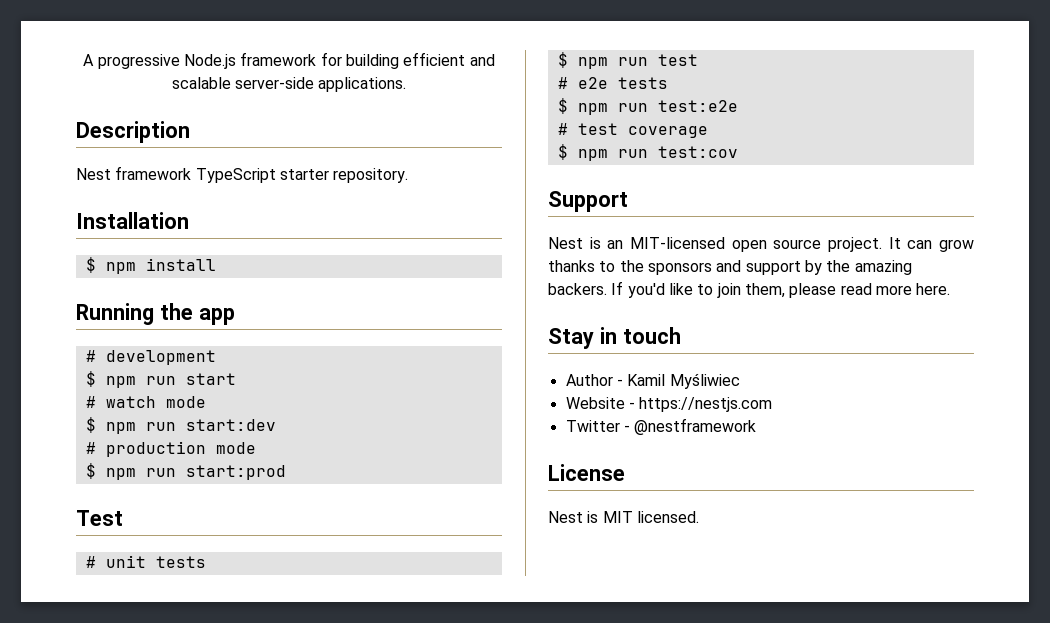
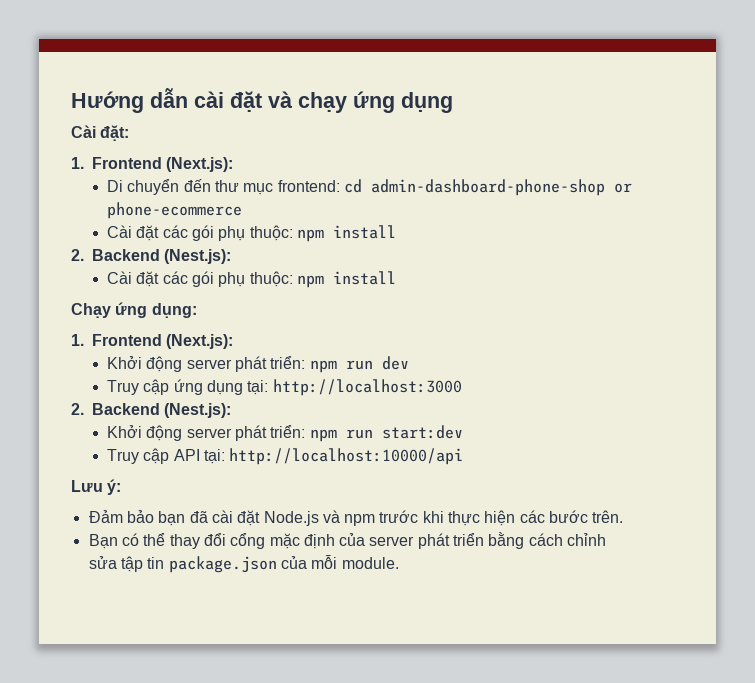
- A progressive Node.js framework for building efficient and scalable server-side applications.
- Description
- Nest framework TypeScript starter repository.
- Installation
- $ npm install
- Running the app
- # development
- $ npm run start
- # watch mode
- $ npm run start:dev
- # production mode
- $ npm run start:prod
- Test
- # unit tests
- $ npm run test
- # e2e tests
- $ npm run test:e2e
- # test coverage
- $ npm run test:cov
- Support
- Nest is an MIT-licensed open source project. It can grow thanks to the sponsors and support by the amazing backers. If you'd like to join them, please read more here.
- Stay in touch
- Author - Kamil Myśliwiec
- Website - https://nestjs.com
- Twitter - @nestframework
- License
- Nest is MIT licensed.
+ Hướng dẫn cài đặt và chạy ứng dụng
+ Cài đặt:
+ 1. Frontend (Next.js):
+ Di chuyển đến thư mục frontend: cd admin-dashboard-phone-shop or phone-ecommerce
+ Cài đặt các gói phụ thuộc: npm install
+ 2. Backend (Nest.js):
+ Cài đặt các gói phụ thuộc: npm install
+ Chạy ứng dụng:
+ 1. Frontend (Next.js):
+ Khởi động server phát triển: npm run dev
+ Truy cập ứng dụng tại: http://localhost:3000
+ 2. Backend (Nest.js):
+ Khởi động server phát triển: npm run start:dev
+ Truy cập API tại: http://localhost:10000/api
+ Lưu ý:
+ Đảm bảo bạn đã cài đặt Node.js và npm trước khi thực hiện các bước trên.
+ Bạn có thể thay đổi cổng mặc định của server phát triển bằng cách chỉnh sửa tập tin package.json của mỗi module.

